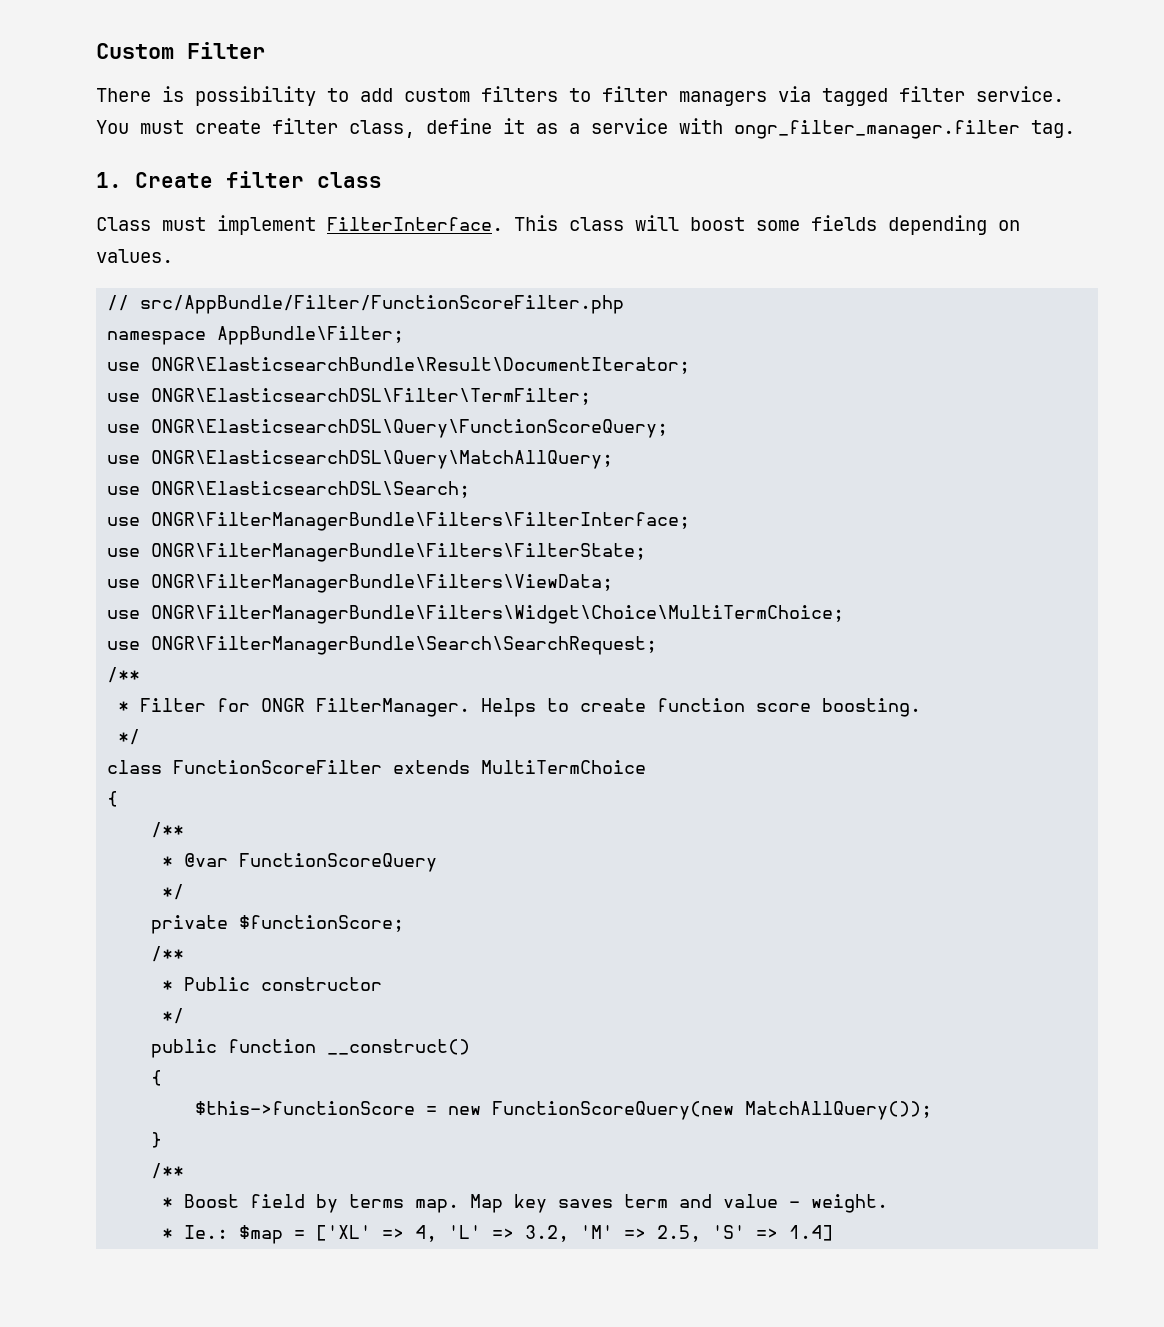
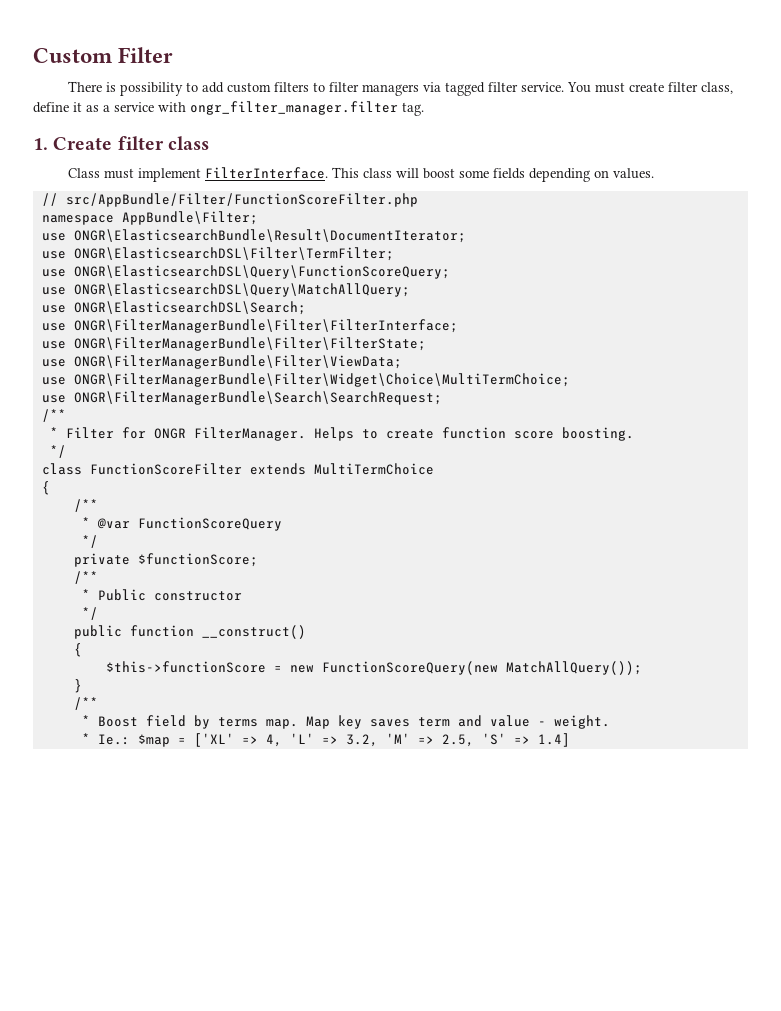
- use ONGR\FilterManagerBundle\Filters\FilterInterface;
- use ONGR\FilterManagerBundle\Filters\FilterState;
- use ONGR\FilterManagerBundle\Filters\ViewData;
- use ONGR\FilterManagerBundle\Filters\Widget\Choice\MultiTermChoice;
+ use ONGR\FilterManagerBundle\Filter\FilterInterface;
+ use ONGR\FilterManagerBundle\Filter\FilterState;
+ use ONGR\FilterManagerBundle\Filter\ViewData;
+ use ONGR\FilterManagerBundle\Filter\Widget\Choice\MultiTermChoice;

